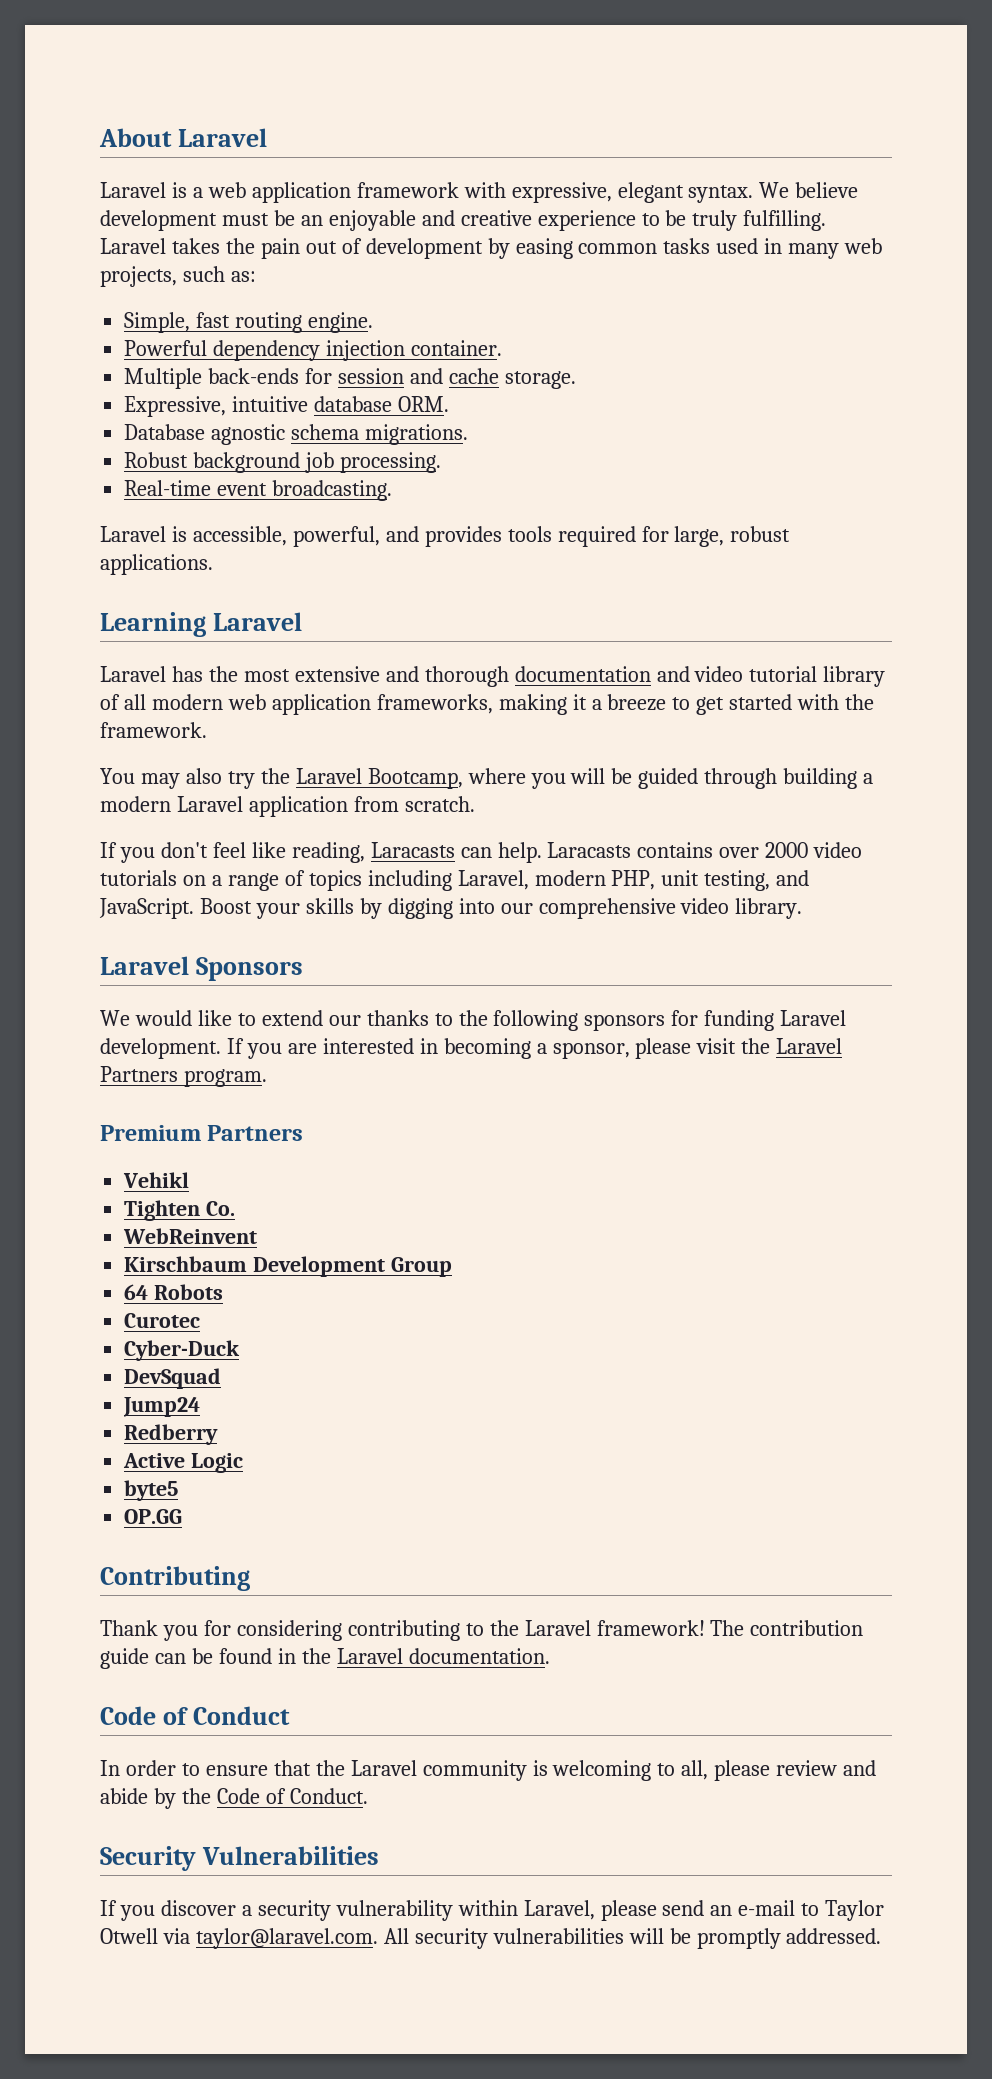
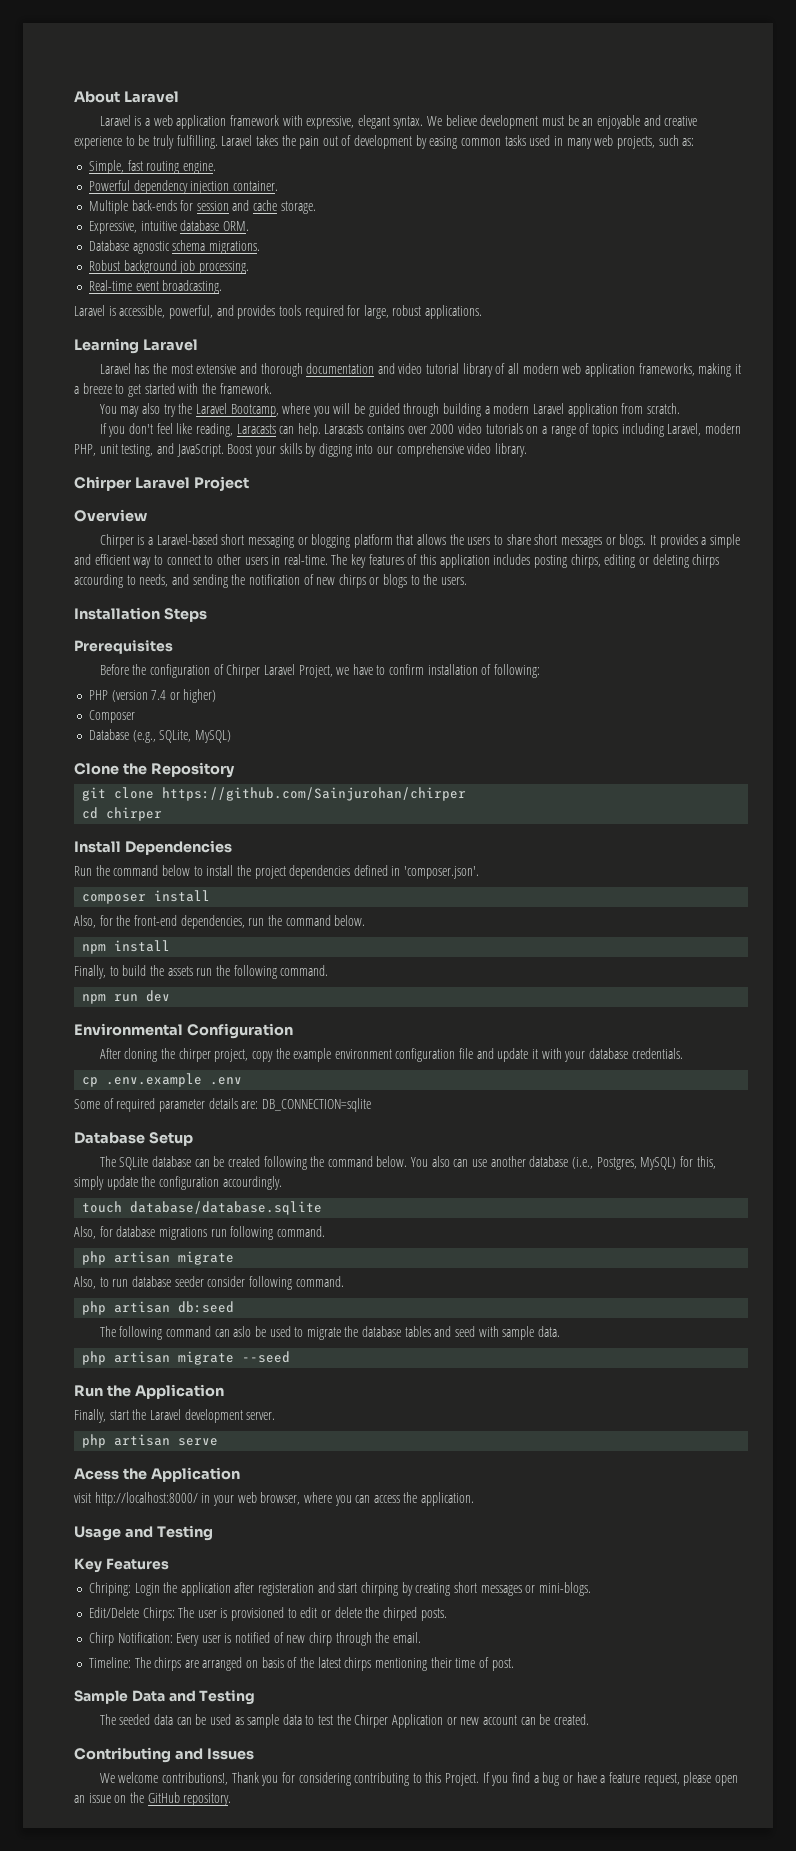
- Laravel Sponsors
- We would like to extend our thanks to the following sponsors for funding Laravel development. If you are interested in becoming a sponsor, please visit the Laravel Partners program.
- Premium Partners
- Vehikl
- Tighten Co.
- WebReinvent
- Kirschbaum Development Group
- 64 Robots
- Curotec
- Cyber-Duck
- DevSquad
- Jump24
- Redberry
- Active Logic
- byte5
- OP.GG
- Contributing
- Thank you for considering contributing to the Laravel framework! The contribution guide can be found in the Laravel documentation.
- Code of Conduct
- In order to ensure that the Laravel community is welcoming to all, please review and abide by the Code of Conduct.
- Security Vulnerabilities
- If you discover a security vulnerability within Laravel, please send an e-mail to Taylor Otwell via taylor@laravel.com. All security vulnerabilities will be promptly addressed.
+ Chirper Laravel Project
+ Overview
+ Chirper is a Laravel-based short messaging or blogging platform that allows the users to share short messages or blogs. It provides a simple and efficient way to connect to other users in real-time. The key features of this application includes posting chirps, editing or deleting chirps accourding to needs, and sending the notification of new chirps or blogs to the users.
+ Installation Steps
+ Prerequisites
+ Before the configuration of Chirper Laravel Project, we have to confirm installation of following:
+ PHP (version 7.4 or higher)
+ Composer
+ Database (e.g., SQLite, MySQL)
+ Clone the Repository
+ git clone https://github.com/Sainjurohan/chirper
+ cd chirper
+ Install Dependencies
+ Run the command below to install the project dependencies defined in 'composer.json'.
+ composer install
+ Also, for the front-end dependencies, run the command below.
+ npm install
+ Finally, to build the assets run the following command.
+ npm run dev
+ Environmental Configuration
+ After cloning the chirper project, copy the example environment configuration file and update it with your database credentials.
+ cp .env.example .env
+ Some of required parameter details are: DB_CONNECTION=sqlite
+ Database Setup
+ The SQLite database can be created following the command below. You also can use another database (i.e., Postgres, MySQL) for this, simply update the configuration accourdingly.
+ touch database/database.sqlite
+ Also, for database migrations run following command.
+ php artisan migrate
+ Also, to run database seeder consider following command.
+ php artisan db:seed
+ The following command can aslo be used to migrate the database tables and seed with sample data.
+ php artisan migrate --seed
+ Run the Application
+ Finally, start the Laravel development server.
+ php artisan serve
+ Acess the Application
+ visit http://localhost:8000/ in your web browser, where you can access the application.
+ Usage and Testing
+ Key Features
+ Chriping: Login the application after registeration and start chirping by creating short messages or mini-blogs.
+ Edit/Delete Chirps: The user is provisioned to edit or delete the chirped posts.
+ Chirp Notification: Every user is notified of new chirp through the email.
+ Timeline: The chirps are arranged on basis of the latest chirps mentioning their time of post.
+ Sample Data and Testing
+ The seeded data can be used as sample data to test the Chirper Application or new account can be created.
+ Contributing and Issues
+ We welcome contributions!, Thank you for considering contributing to this Project. If you find a bug or have a feature request, please open an issue on the GitHub repository.

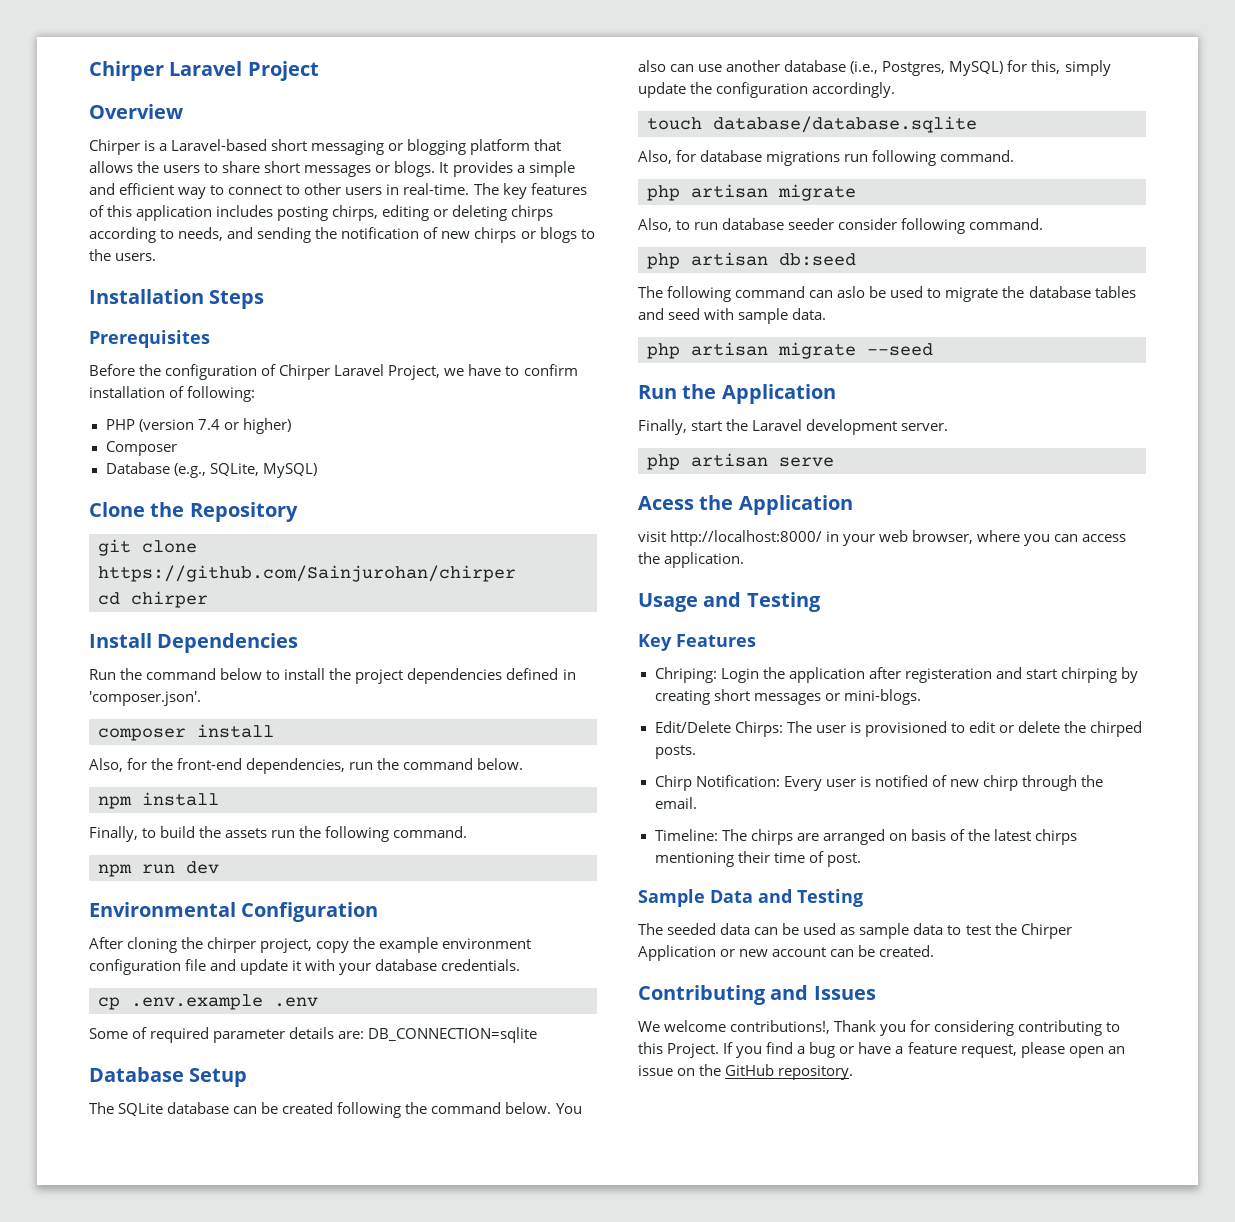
- About Laravel
- Laravel is a web application framework with expressive, elegant syntax. We believe development must be an enjoyable and creative experience to be truly fulfilling. Laravel takes the pain out of development by easing common tasks used in many web projects, such as:
- Simple, fast routing engine.
- Powerful dependency injection container.
- Multiple back-ends for session and cache storage.
- Expressive, intuitive database ORM.
- Database agnostic schema migrations.
- Robust background job processing.
- Real-time event broadcasting.
- Laravel is accessible, powerful, and provides tools required for large, robust applications.
- Learning Laravel
- Laravel has the most extensive and thorough documentation and video tutorial library of all modern web application frameworks, making it a breeze to get started with the framework.
- You may also try the Laravel Bootcamp, where you will be guided through building a modern Laravel application from scratch.
- If you don't feel like reading, Laracasts can help. Laracasts contains over 2000 video tutorials on a range of topics including Laravel, modern PHP, unit testing, and JavaScript. Boost your skills by digging into our comprehensive video library.
- The key features of this application includes posting chirps, editing or deleting chirps accourding to needs, and sending the notification of new chirps or blogs to the users.
+ The key features of this application includes posting chirps, editing or deleting chirps according to needs, and sending the notification of new chirps or blogs to the users.
- You also can use another database (i.e., Postgres, MySQL) for this, simply update the configuration accourdingly.
+ You also can use another database (i.e., Postgres, MySQL) for this, simply update the configuration accordingly.

